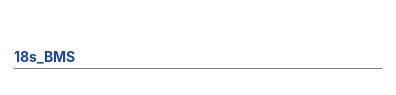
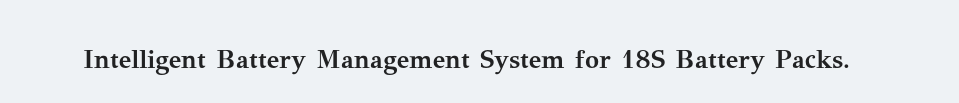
- 18s_BMS
+ Intelligent Battery Management System for 18S Battery Packs.

